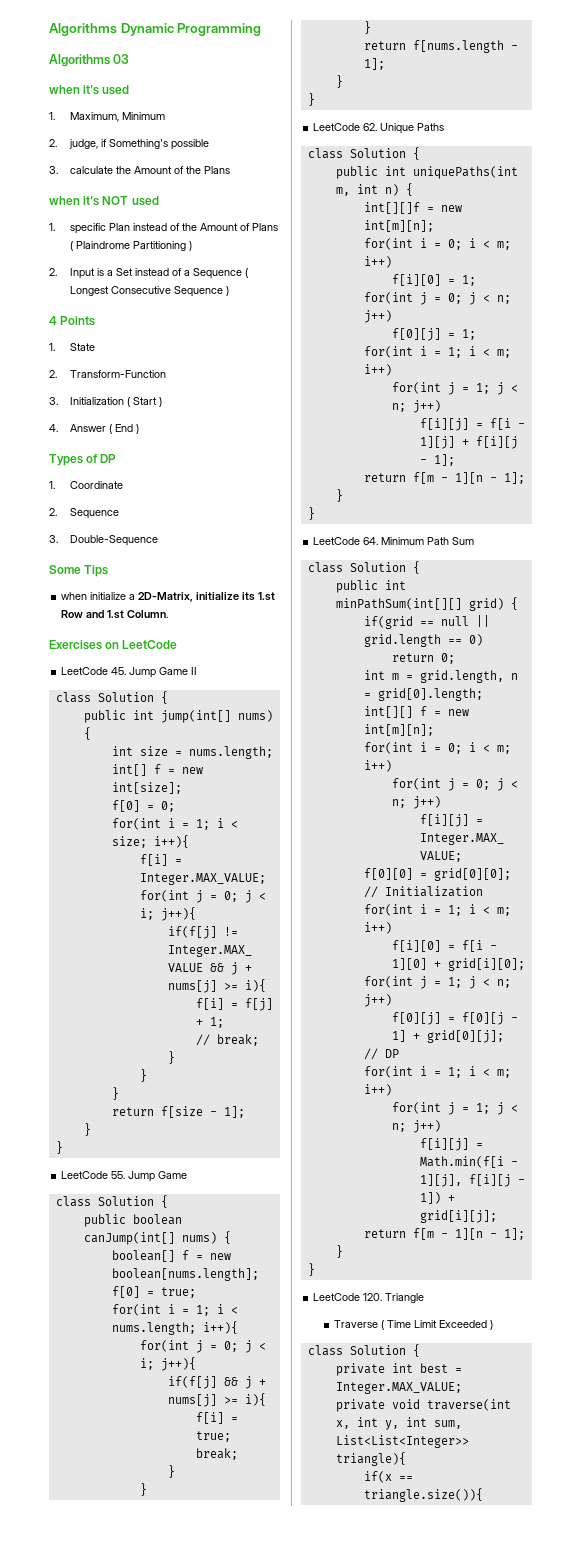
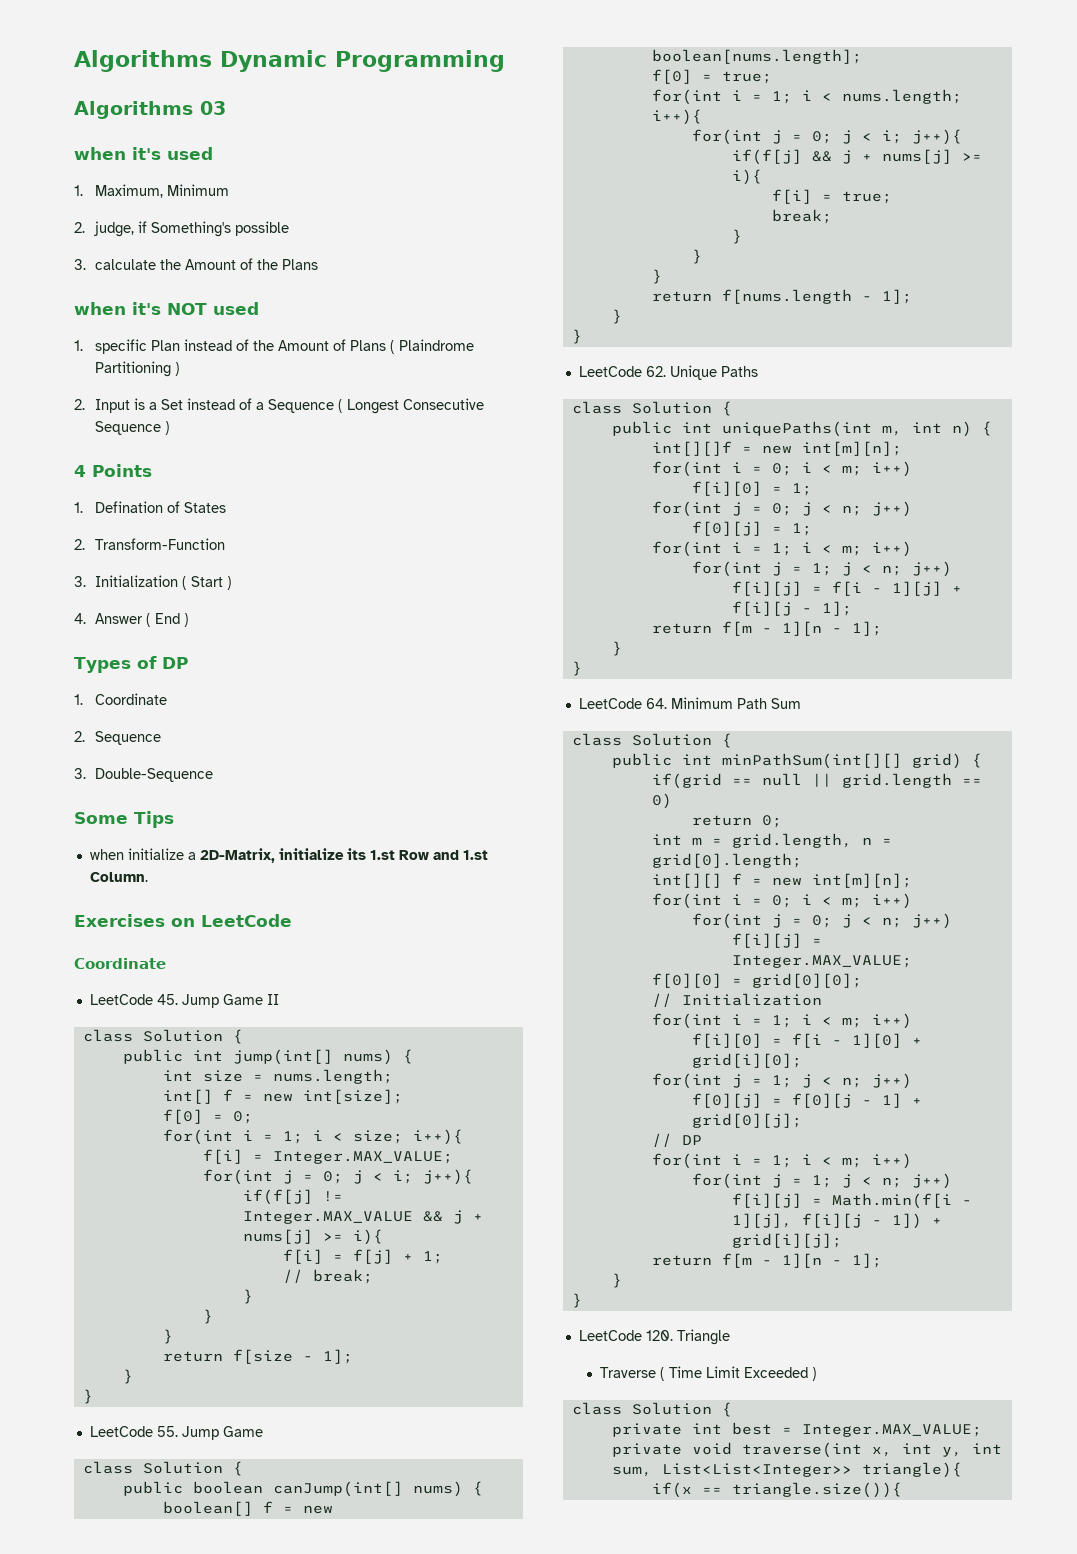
- 1. State
+ 1. Defination of States
  Exercises on LeetCode
+ Coordinate

